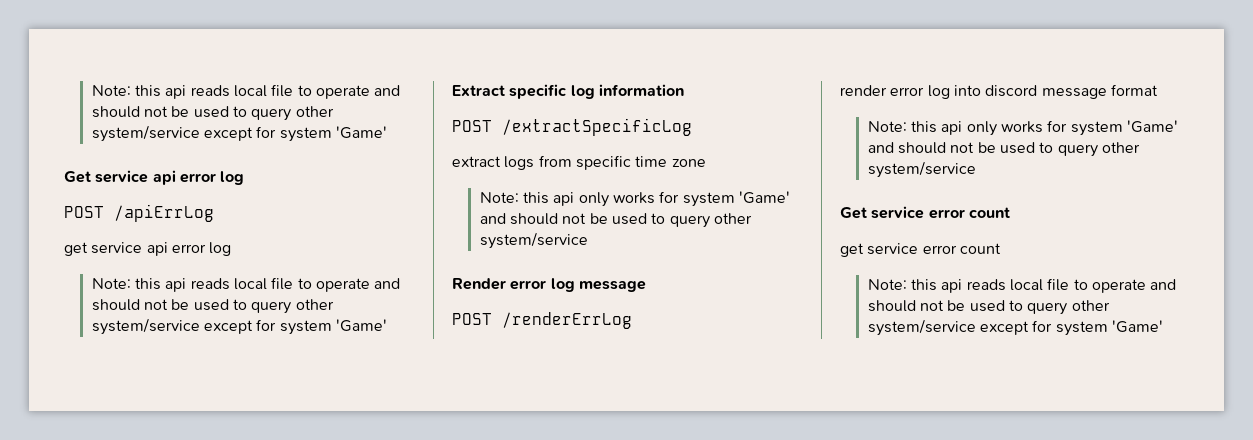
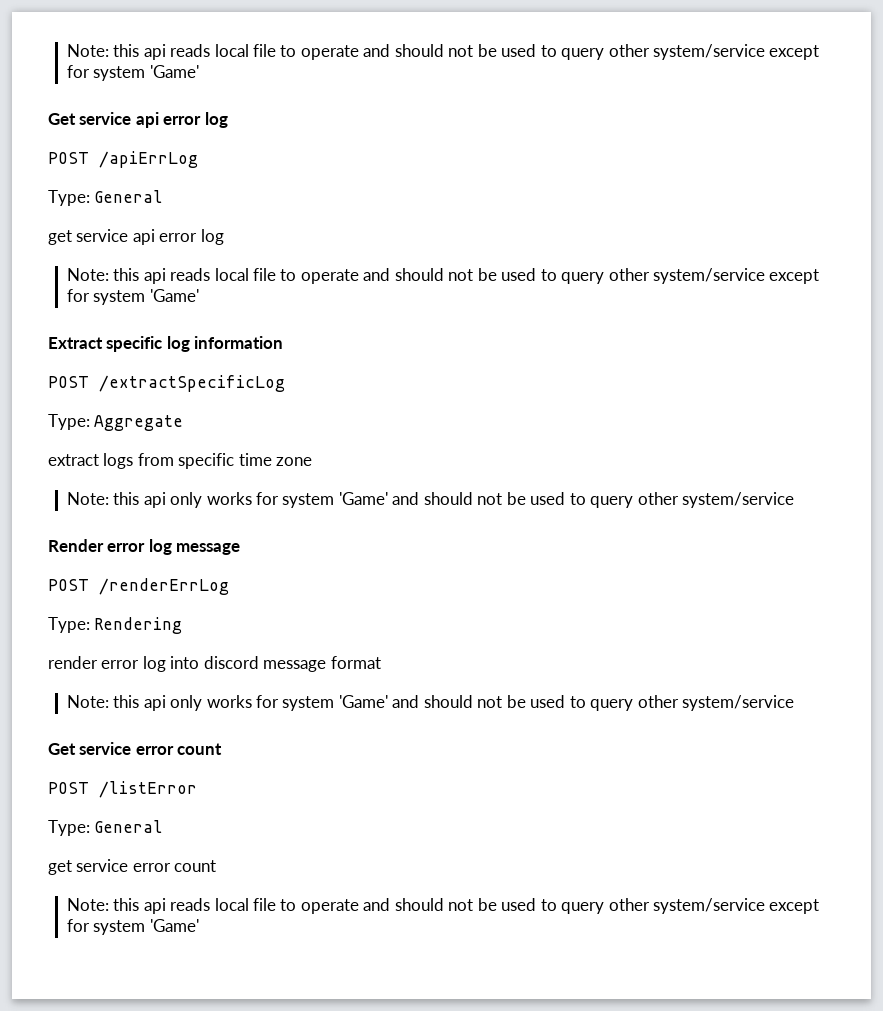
  POST /apiErrLog
+ Type: General
+ Type: Aggregate
+ Type: Rendering
+ POST /listError
+ Type: General

